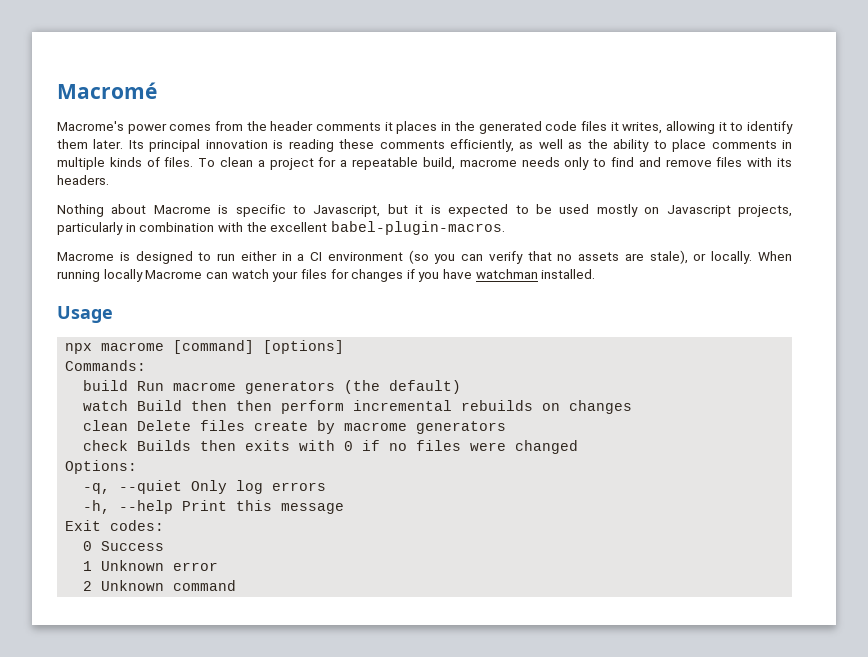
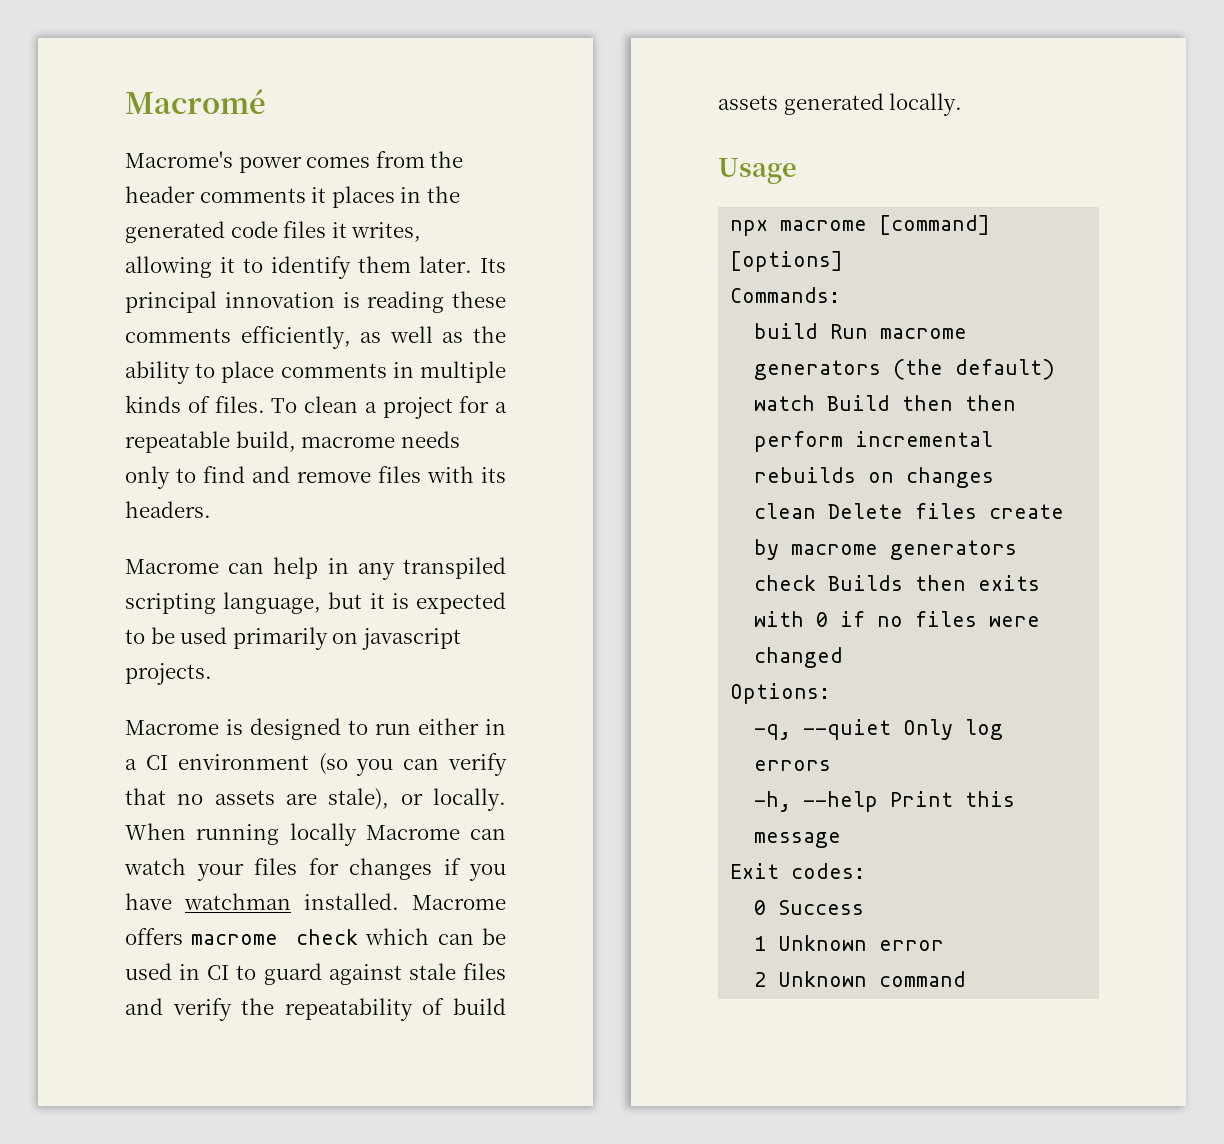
- Nothing about Macrome is specific to Javascript, but it is expected to be used mostly on Javascript projects, particularly in combination with the excellent babel-plugin-macros.
+ Macrome can help in any transpiled scripting language, but it is expected to be used primarily on javascript projects.
+ Macrome offers macrome check which can be used in CI to guard against stale files and verify the repeatability of build assets generated locally.

